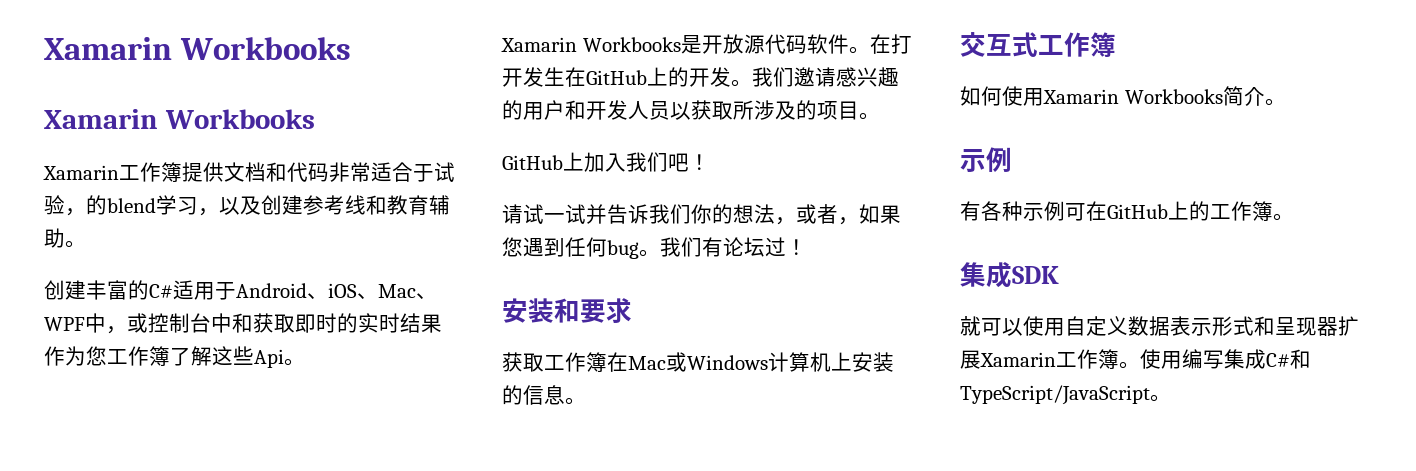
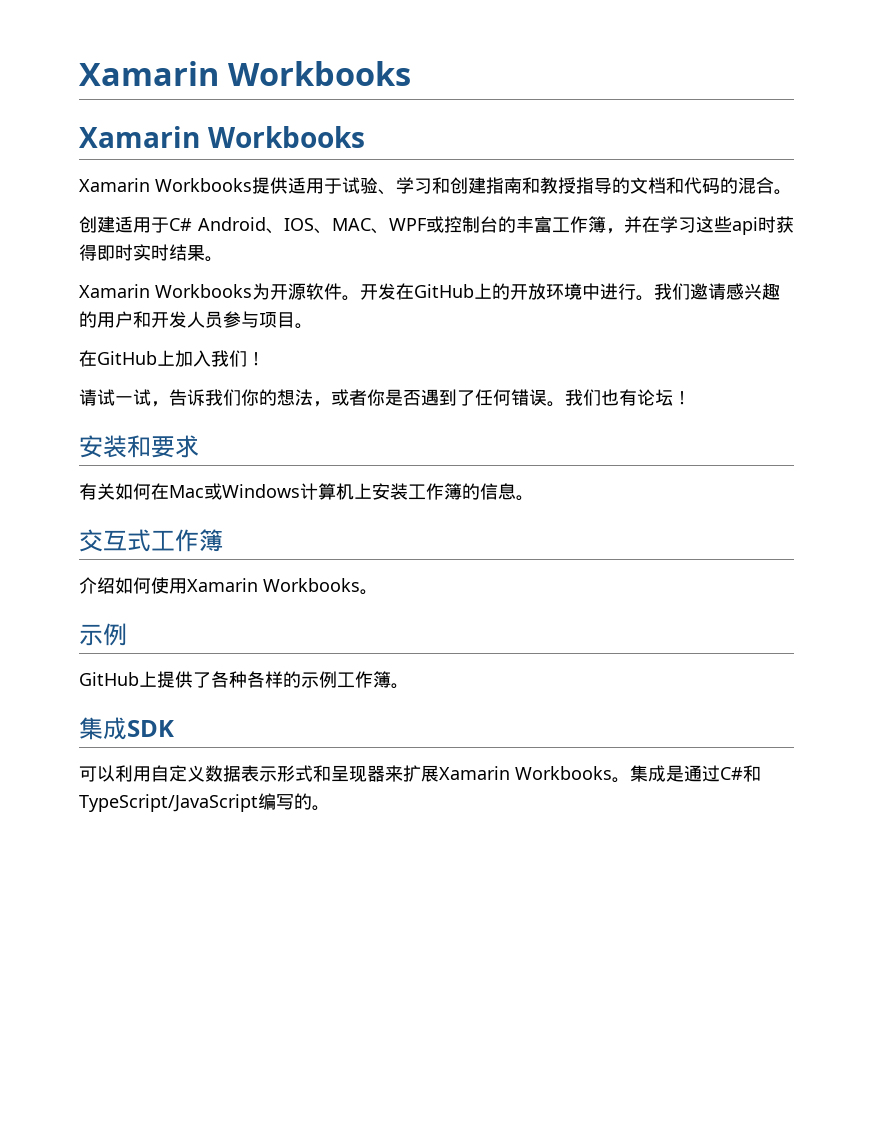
- Xamarin工作簿提供文档和代码非常适合于试验，的blend学习，以及创建参考线和教育辅助。
- 创建丰富的C#适用于Android、iOS、Mac、WPF中，或控制台中和获取即时的实时结果作为您工作簿了解这些Api。
- Xamarin Workbooks是开放源代码软件。在打开发生在GitHub上的开发。
+ Xamarin Workbooks提供适用于试验、学习和创建指南和教授指导的文档和代码的混合。
+ 创建适用于C# Android、IOS、MAC、WPF或控制台的丰富工作簿，并在学习这些api时获得即时实时结果。
+ Xamarin Workbooks为开源软件。开发在GitHub上的开放环境中进行。
- 我们邀请感兴趣的用户和开发人员以获取所涉及的项目。
+ 我们邀请感兴趣的用户和开发人员参与项目。
- GitHub上加入我们吧！
+ 在GitHub上加入我们！
- 请试一试并告诉我们你的想法，或者，如果您遇到任何bug。我们有论坛过！
+ 请试一试，告诉我们你的想法，或者你是否遇到了任何错误。我们也有论坛！
- 获取工作簿在Mac或Windows计算机上安装的信息。
+ 有关如何在Mac或Windows计算机上安装工作簿的信息。
- 如何使用Xamarin Workbooks简介。
+ 介绍如何使用Xamarin Workbooks。
- 有各种示例可在GitHub上的工作簿。
+ GitHub上提供了各种各样的示例工作簿。
- 就可以使用自定义数据表示形式和呈现器扩展Xamarin工作簿。使用编写集成C#和TypeScript/JavaScript。
+ 可以利用自定义数据表示形式和呈现器来扩展Xamarin Workbooks。集成是通过C#和TypeScript/JavaScript编写的。

